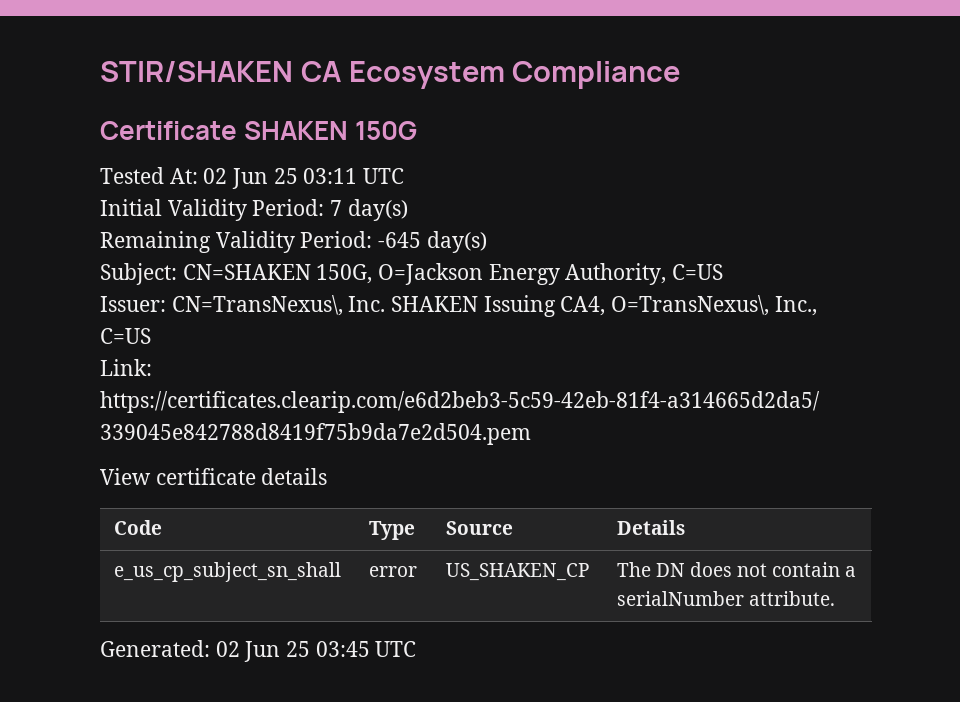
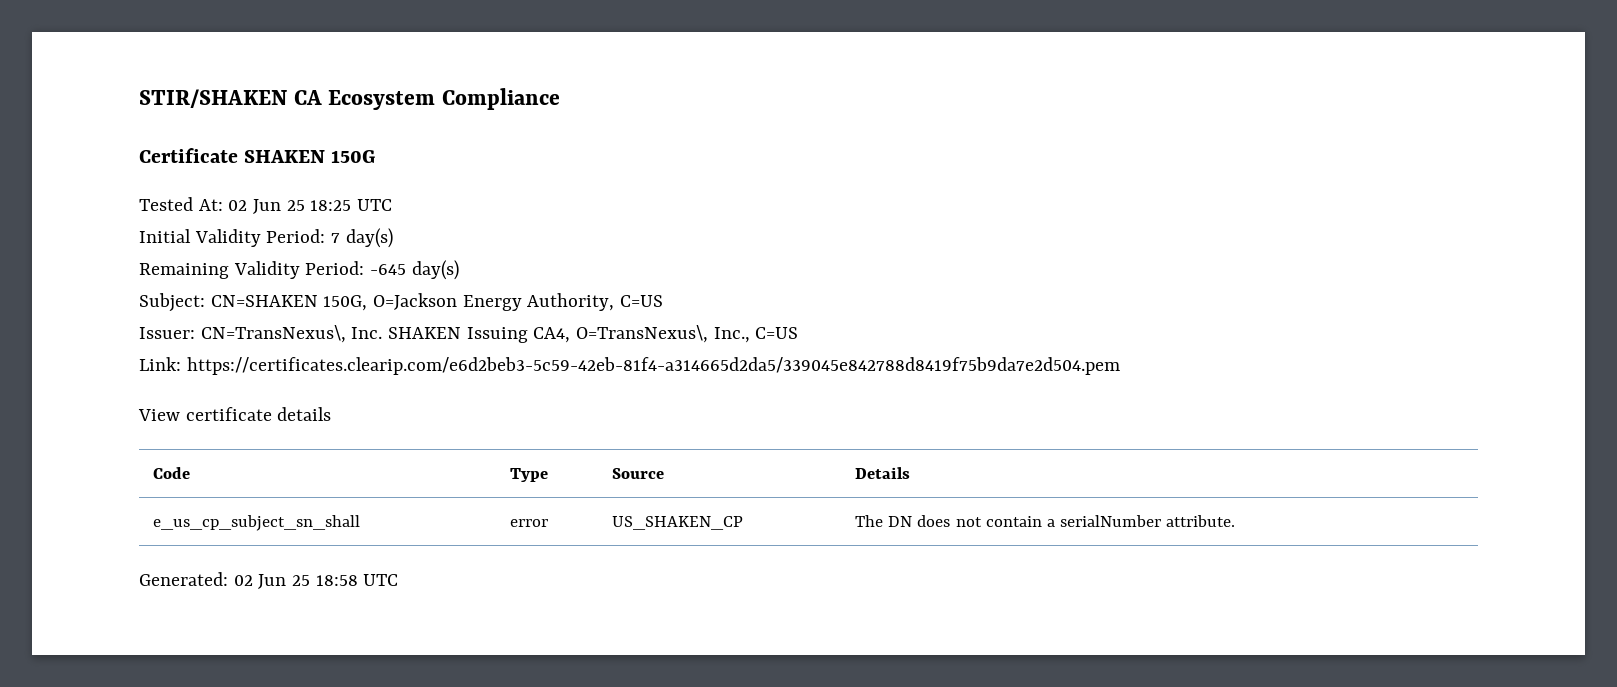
- Tested At: 02 Jun 25 03:11 UTC
+ Tested At: 02 Jun 25 18:25 UTC
- Generated: 02 Jun 25 03:45 UTC
+ Generated: 02 Jun 25 18:58 UTC

